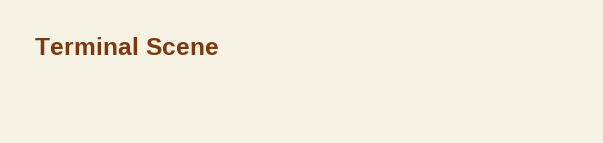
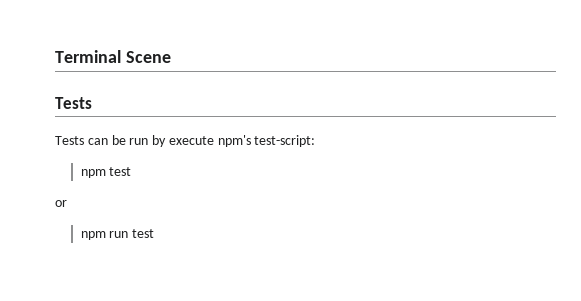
  Terminal Scene
+ Tests
+ Tests can be run by execute npm's test-script:
+ npm test
+ or
+ npm run test

